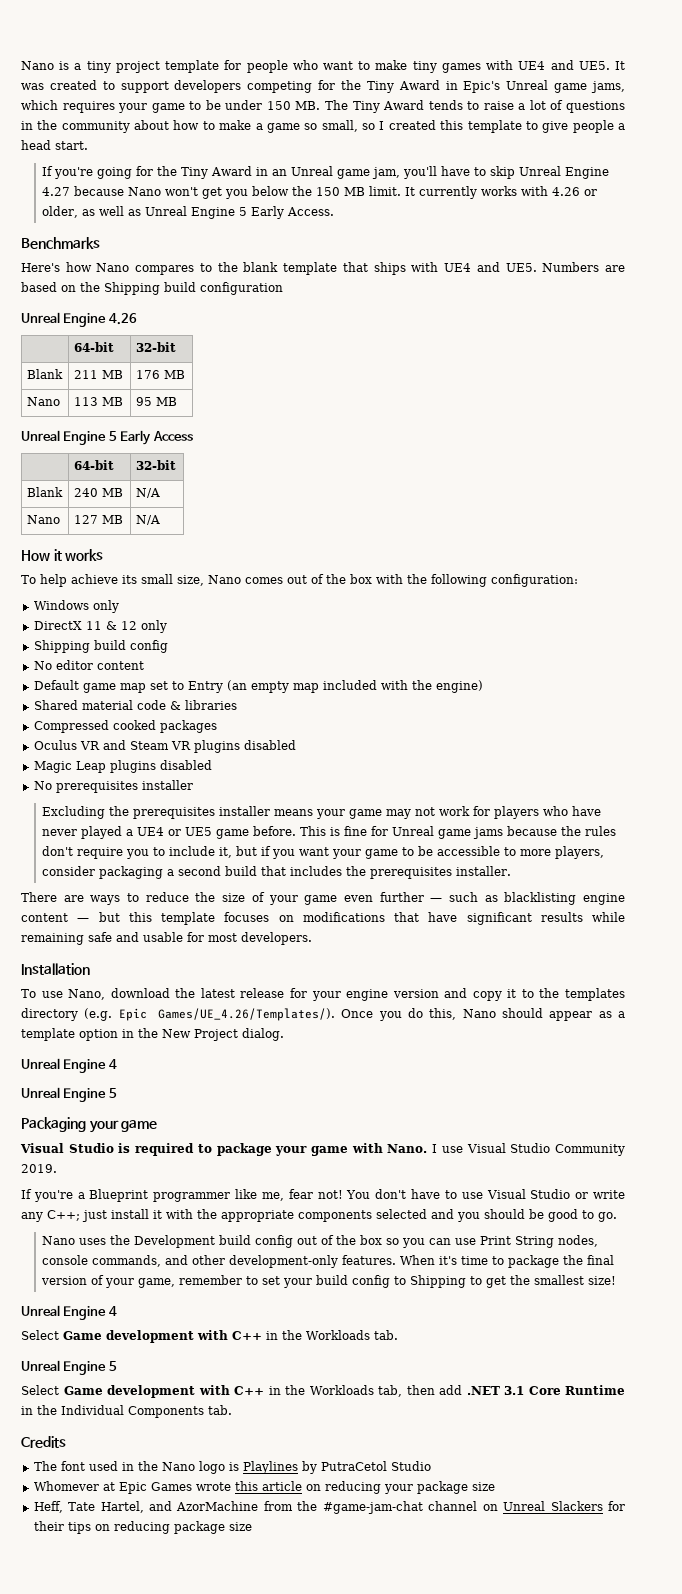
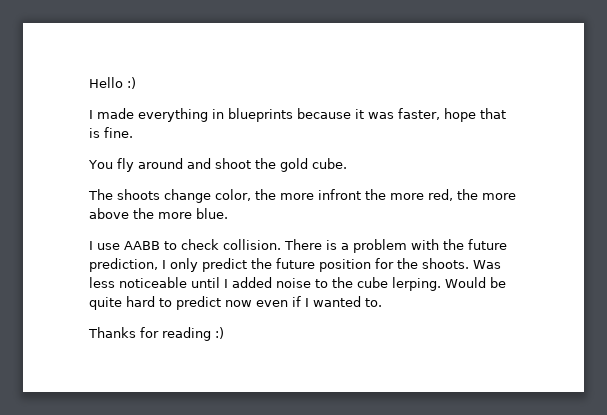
- Nano is a tiny project template for people who want to make tiny games with UE4 and UE5. It was created to support developers competing for the Tiny Award in Epic's Unreal game jams, which requires your game to be under 150 MB. The Tiny Award tends to raise a lot of questions in the community about how to make a game so small, so I created this template to give people a head start.
- If you're going for the Tiny Award in an Unreal game jam, you'll have to skip Unreal Engine 4.27 because Nano won't get you below the 150 MB limit. It currently works with 4.26 or older, as well as Unreal Engine 5 Early Access.
- Benchmarks
- Here's how Nano compares to the blank template that ships with UE4 and UE5. Numbers are based on the Shipping build configuration
- Unreal Engine 4.26
- | 64-bit | 32-bit
- Blank | 211 MB | 176 MB
- Nano | 113 MB | 95 MB
- Unreal Engine 5 Early Access
- | 64-bit | 32-bit
- Blank | 240 MB | N/A
- Nano | 127 MB | N/A
- How it works
- To help achieve its small size, Nano comes out of the box with the following configuration:
- Windows only
- DirectX 11 & 12 only
- Shipping build config
- No editor content
- Default game map set to Entry (an empty map included with the engine)
- Shared material code & libraries
- Compressed cooked packages
- Oculus VR and Steam VR plugins disabled
- Magic Leap plugins disabled
- No prerequisites installer
- Excluding the prerequisites installer means your game may not work for players who have never played a UE4 or UE5 game before. This is fine for Unreal game jams because the rules don't require you to include it, but if you want your game to be accessible to more players, consider packaging a second build that includes the prerequisites installer.
- There are ways to reduce the size of your game even further — such as blacklisting engine content — but this template focuses on modifications that have significant results while remaining safe and usable for most developers.
- Installation
- To use Nano, download the latest release for your engine version and copy it to the templates directory (e.g. Epic Games/UE_4.26/Templates/). Once you do this, Nano should appear as a template option in the New Project dialog.
- Unreal Engine 4
- Unreal Engine 5
- Packaging your game
- Visual Studio is required to package your game with Nano. I use Visual Studio Community 2019.
- If you're a Blueprint programmer like me, fear not! You don't have to use Visual Studio or write any C++; just install it with the appropriate components selected and you should be good to go.
- Nano uses the Development build config out of the box so you can use Print String nodes, console commands, and other development-only features. When it's time to package the final version of your game, remember to set your build config to Shipping to get the smallest size!
- Unreal Engine 4
- Select Game development with C++ in the Workloads tab.
- Unreal Engine 5
- Select Game development with C++ in the Workloads tab, then add .NET 3.1 Core Runtime in the Individual Components tab.
- Credits
- The font used in the Nano logo is Playlines by PutraCetol Studio
- Whomever at Epic Games wrote this article on reducing your package size
- Heff, Tate Hartel, and AzorMachine from the #game-jam-chat channel on Unreal Slackers for their tips on reducing package size
+ Hello :)
+ I made everything in blueprints because it was faster, hope that is fine.
+ You fly around and shoot the gold cube.
+ The shoots change color, the more infront the more red, the more above the more blue.
+ I use AABB to check collision. There is a problem with the future prediction, I only predict the future position for the shoots. Was less noticeable until I added noise to the cube lerping. Would be quite hard to predict now even if I wanted to.
+ Thanks for reading :)

